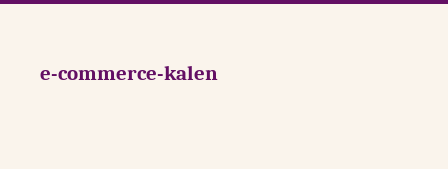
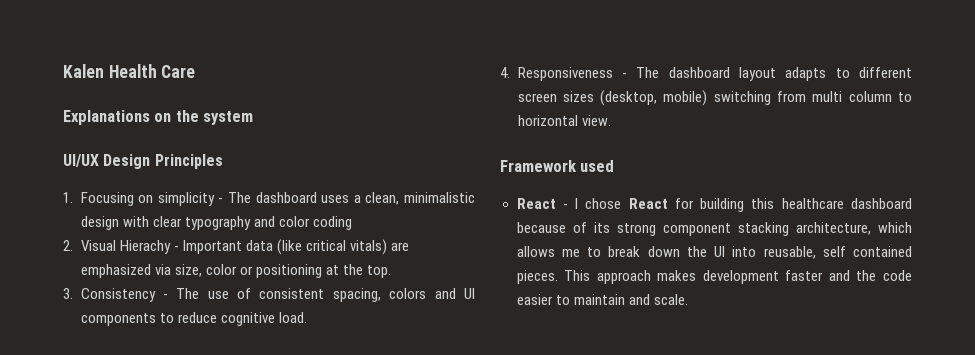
- e-commerce-kalen
+ Kalen Health Care
+ Explanations on the system
+ UI/UX Design Principles
+ 1. Focusing on simplicity - The dashboard uses a clean, minimalistic design with clear typography and color coding
+ 2. Visual Hierachy - Important data (like critical vitals) are emphasized via size, color or positioning at the top.
+ 3. Consistency - The use of consistent spacing, colors and UI components to reduce cognitive load.
+ 4. Responsiveness - The dashboard layout adapts to different screen sizes (desktop, mobile) switching from multi column to horizontal view.
+ Framework used
+ React - I chose React for building this healthcare dashboard because of its strong component stacking architecture, which allows me to break down the UI into reusable, self contained pieces. This approach makes development faster and the code easier to maintain and scale.

